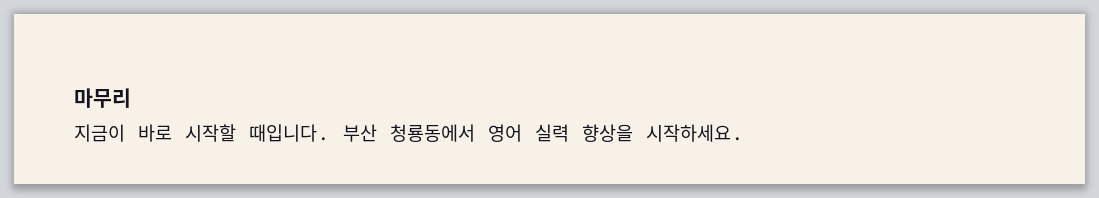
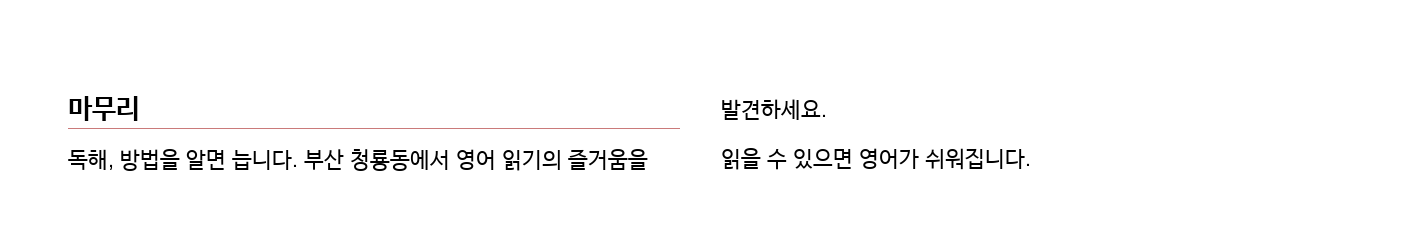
- 지금이 바로 시작할 때입니다. 부산 청룡동에서 영어 실력 향상을 시작하세요.
+ 독해, 방법을 알면 늡니다. 부산 청룡동에서 영어 읽기의 즐거움을 발견하세요.
+ 읽을 수 있으면 영어가 쉬워집니다.

